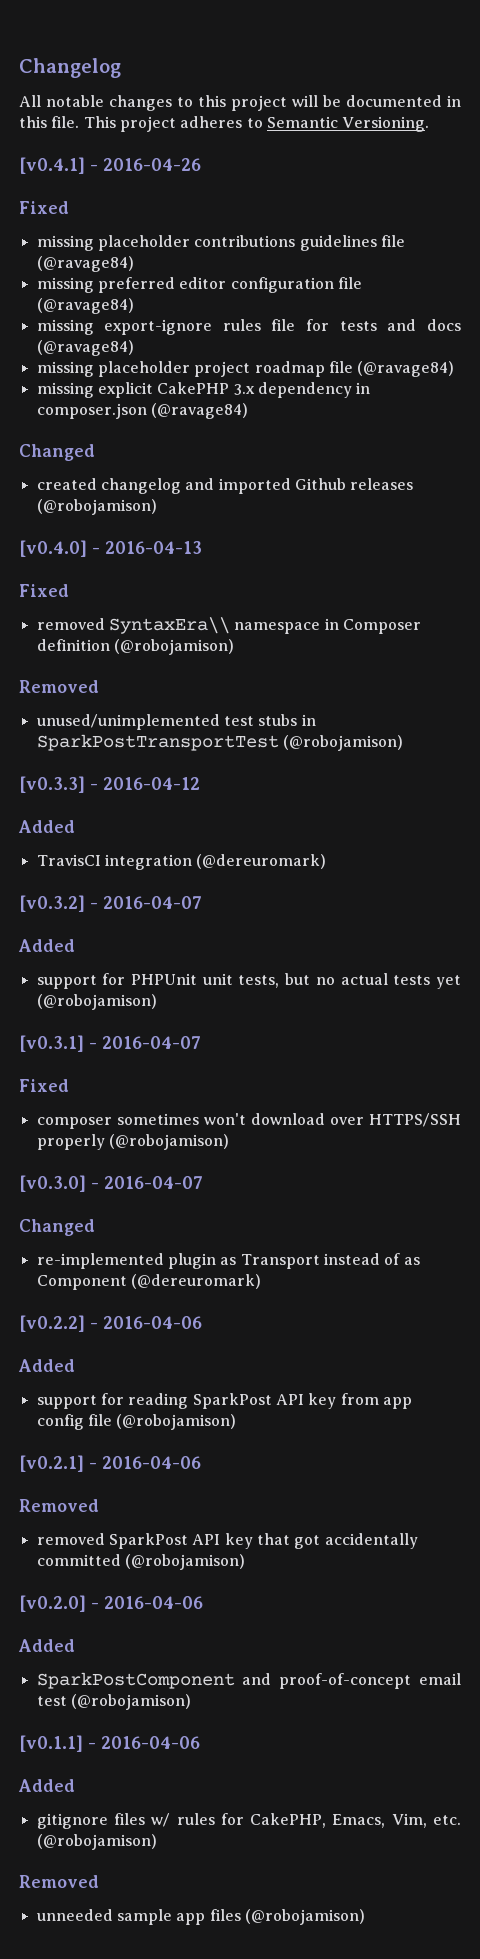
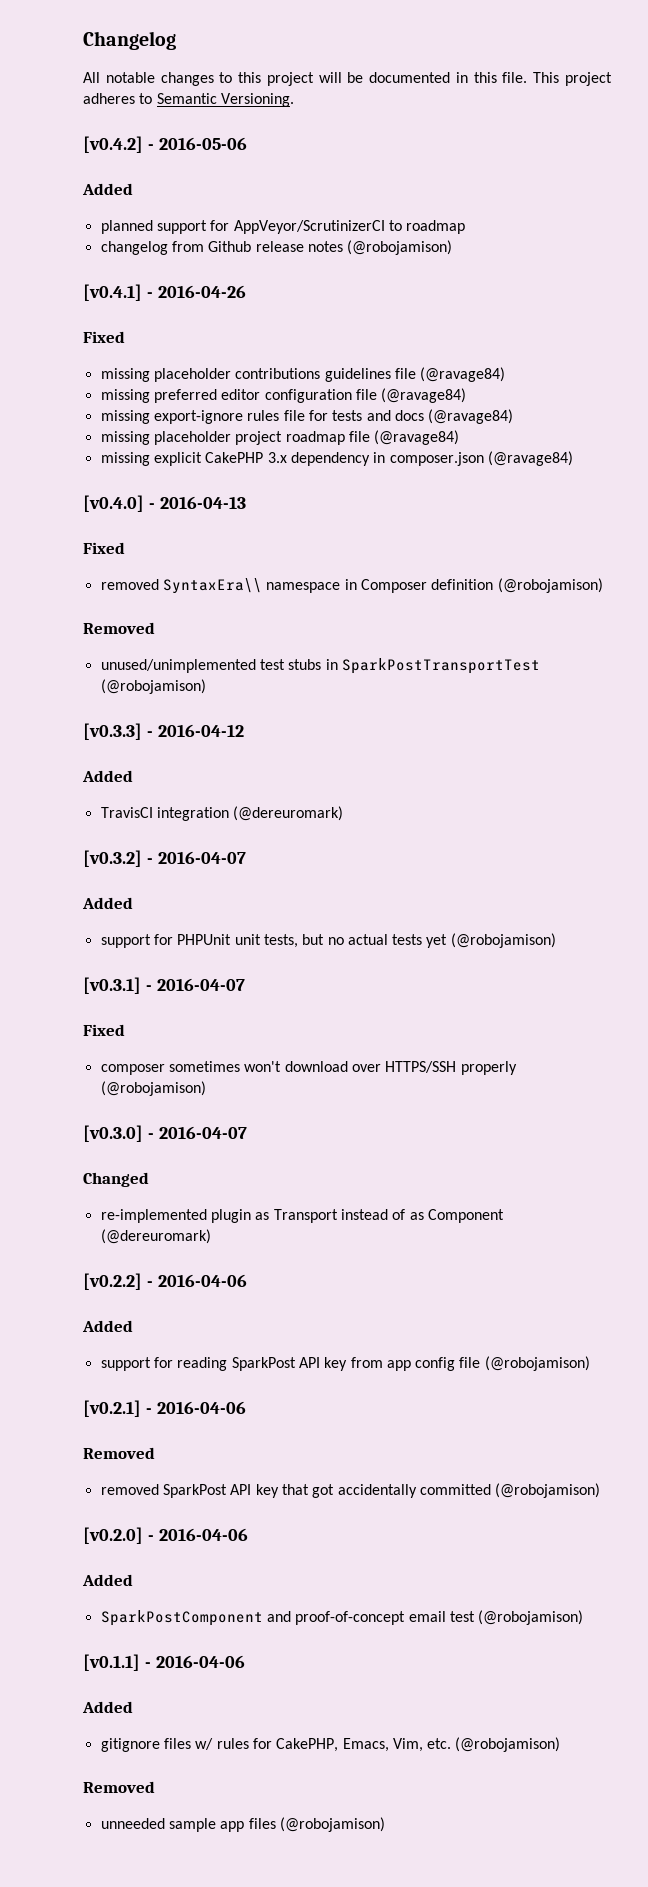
+ [v0.4.2] - 2016-05-06
+ Added
+ planned support for AppVeyor/ScrutinizerCI to roadmap
+ changelog from Github release notes (@robojamison)
  missing explicit CakePHP 3.x dependency in composer.json (@ravage84)
- Changed
- created changelog and imported Github releases (@robojamison)

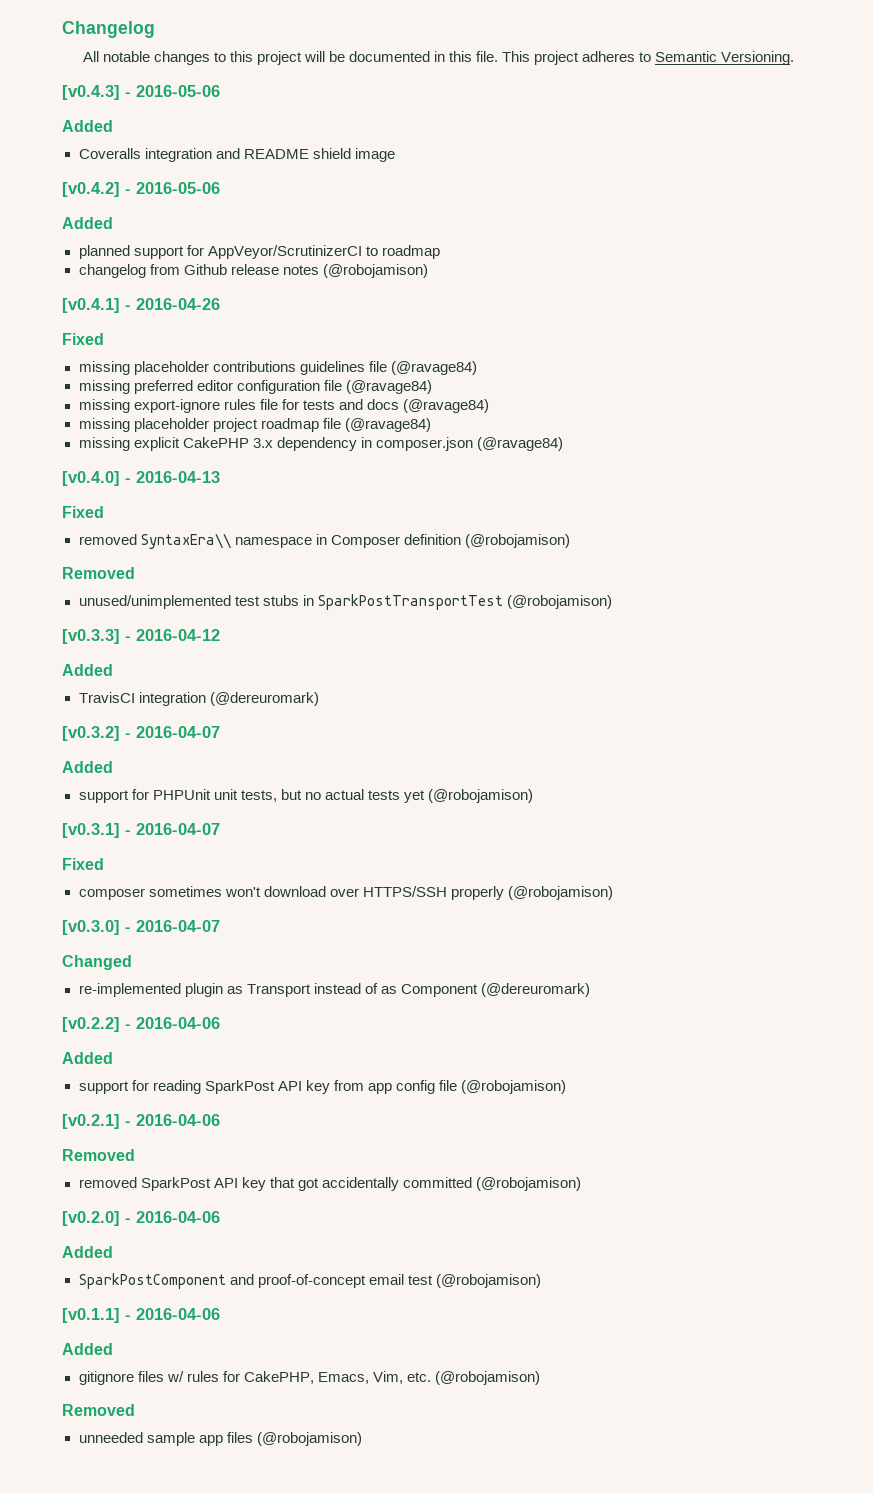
+ [v0.4.3] - 2016-05-06
+ Added
+ Coveralls integration and README shield image

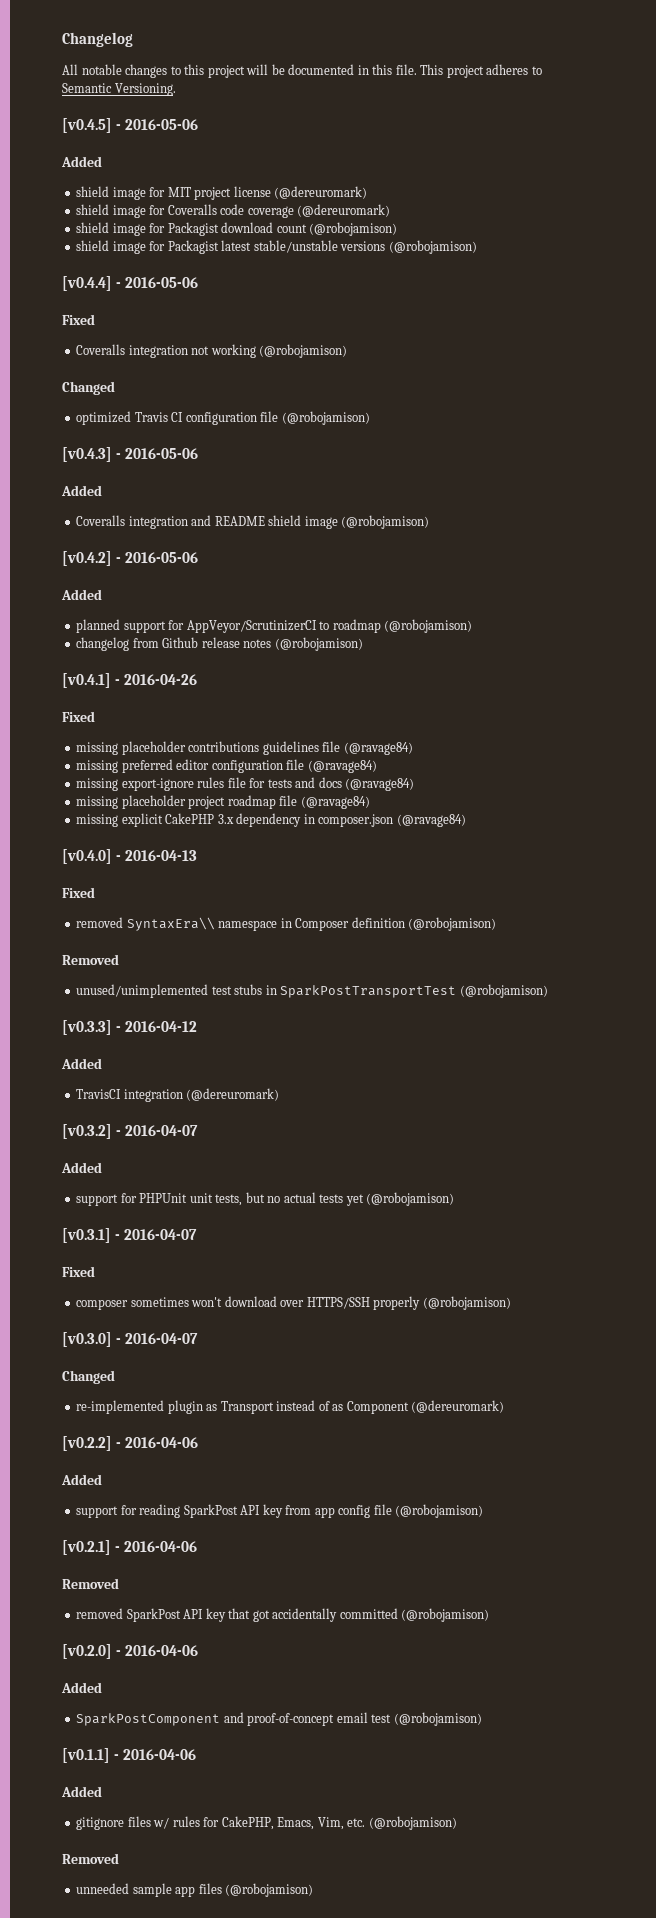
+ [v0.4.5] - 2016-05-06
+ Added
+ shield image for MIT project license (@dereuromark)
+ shield image for Coveralls code coverage (@dereuromark)
+ shield image for Packagist download count (@robojamison)
+ shield image for Packagist latest stable/unstable versions (@robojamison)
+ [v0.4.4] - 2016-05-06
+ Fixed
+ Coveralls integration not working (@robojamison)
+ Changed
+ optimized Travis CI configuration file (@robojamison)
- Coveralls integration and README shield image
+ Coveralls integration and README shield image (@robojamison)
- planned support for AppVeyor/ScrutinizerCI to roadmap
+ planned support for AppVeyor/ScrutinizerCI to roadmap (@robojamison)

